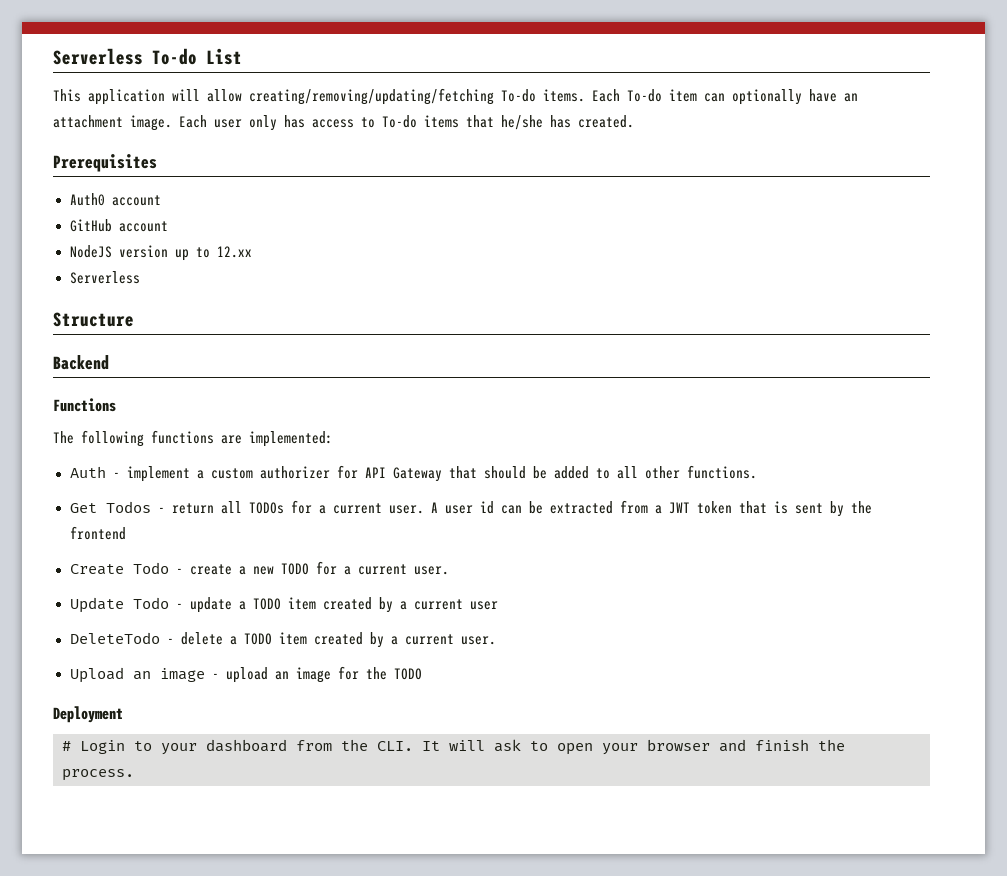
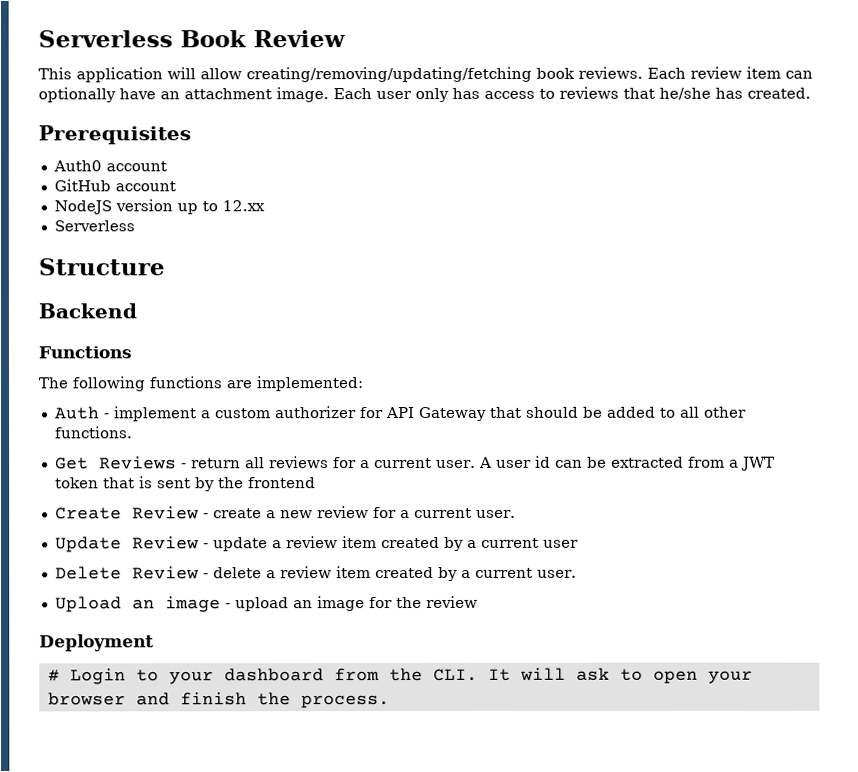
- Serverless To-do List
+ Serverless Book Review
- This application will allow creating/removing/updating/fetching To-do items. Each To-do item can optionally have an attachment image.
+ This application will allow creating/removing/updating/fetching book reviews. Each review item can optionally have an attachment image.
- Each user only has access to To-do items that he/she has created.
+ Each user only has access to reviews that he/she has created.
- Get Todos - return all TODOs for a current user.
+ Get Reviews - return all reviews for a current user.
- Create Todo - create a new TODO for a current user.
+ Create Review - create a new review for a current user.
- Update Todo - update a TODO item created by a current user
+ Update Review - update a review item created by a current user
- DeleteTodo - delete a TODO item created by a current user.
+ Delete Review - delete a review item created by a current user.
- Upload an image - upload an image for the TODO
+ Upload an image - upload an image for the review

